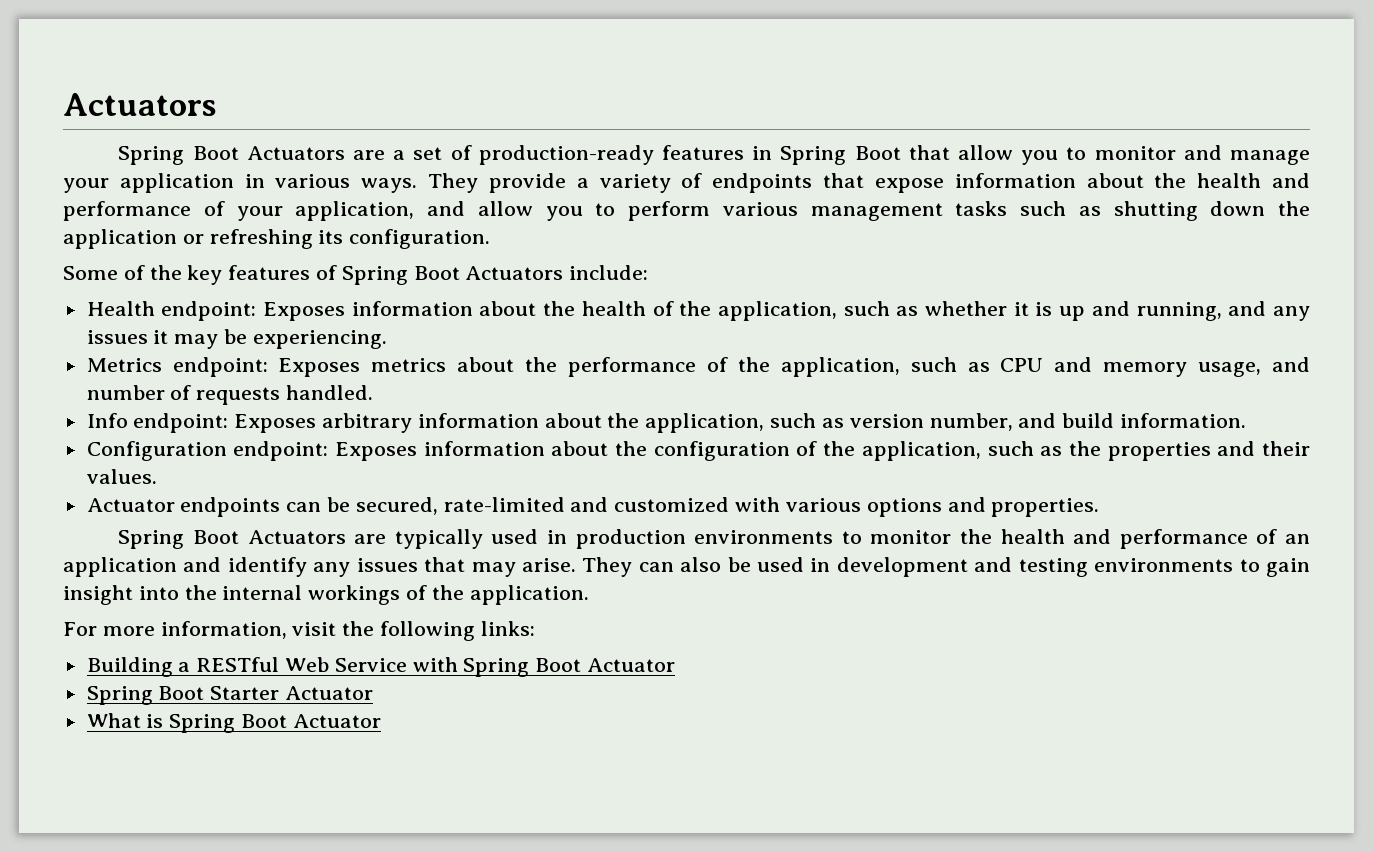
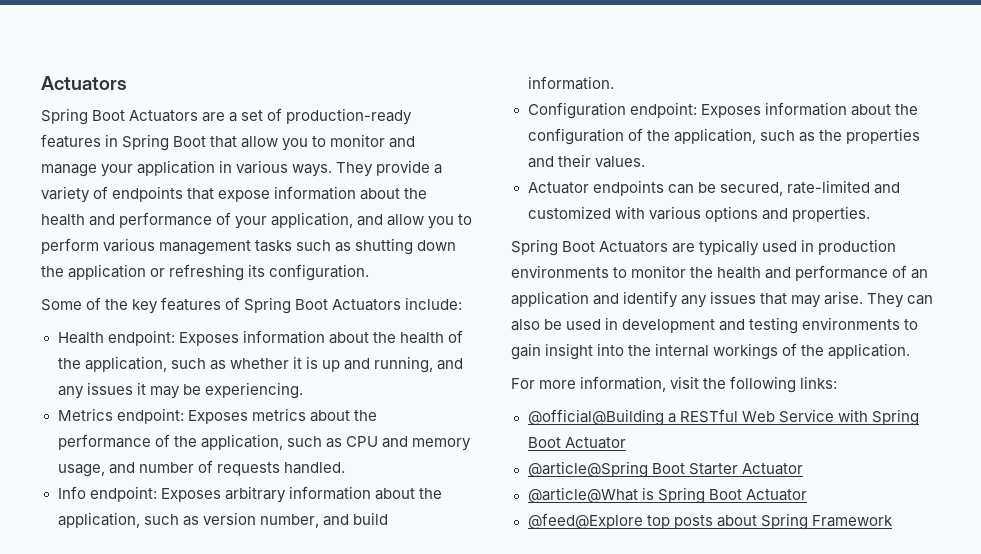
- Building a RESTful Web Service with Spring Boot Actuator
+ @official@Building a RESTful Web Service with Spring Boot Actuator
- Spring Boot Starter Actuator
+ @article@Spring Boot Starter Actuator
- What is Spring Boot Actuator
+ @article@What is Spring Boot Actuator
+ @feed@Explore top posts about Spring Framework

